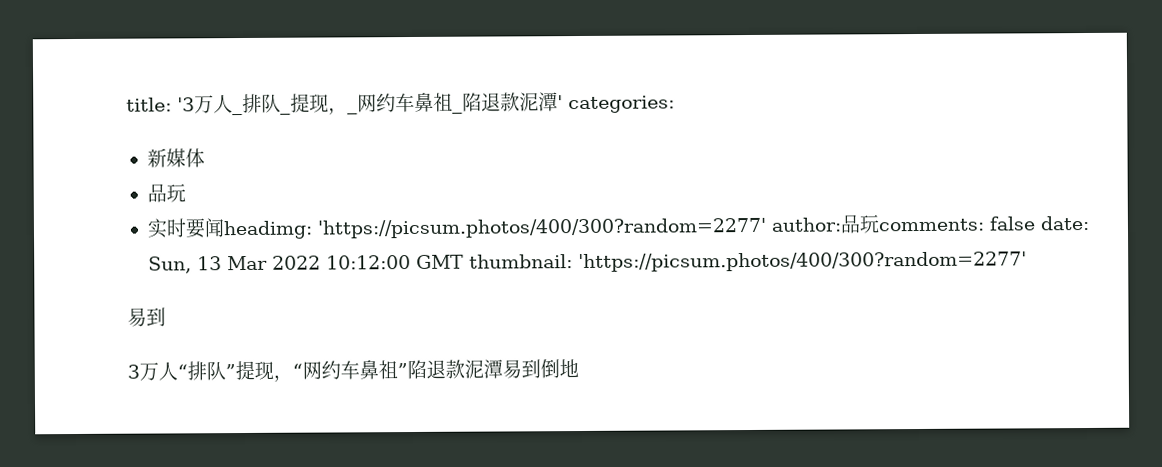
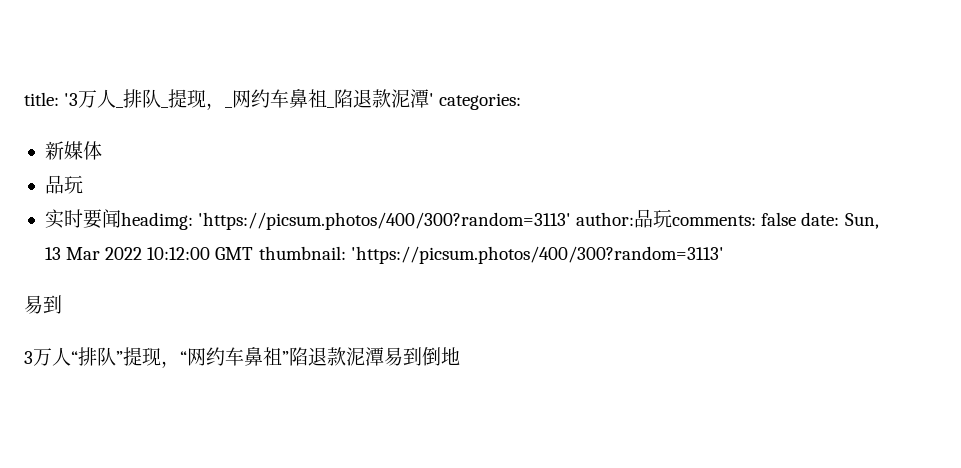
- 实时要闻headimg: 'https://picsum.photos/400/300?random=2277' author:品玩comments: false date: Sun, 13 Mar 2022 10:12:00 GMT thumbnail: 'https://picsum.photos/400/300?random=2277'
+ 实时要闻headimg: 'https://picsum.photos/400/300?random=3113' author:品玩comments: false date: Sun, 13 Mar 2022 10:12:00 GMT thumbnail: 'https://picsum.photos/400/300?random=3113'

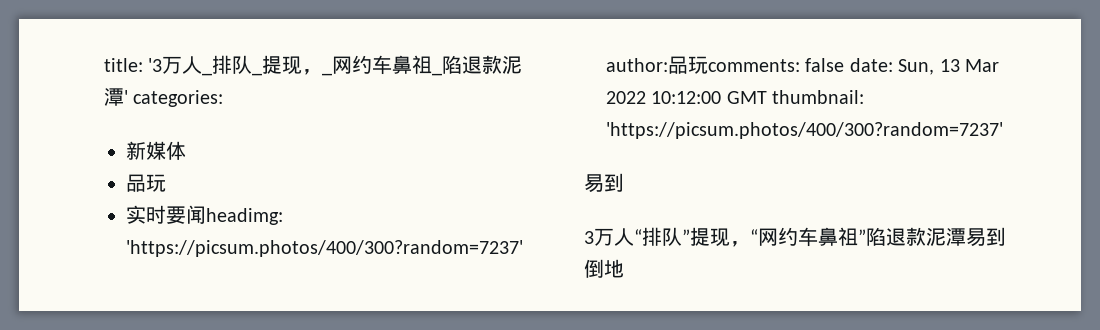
- 实时要闻headimg: 'https://picsum.photos/400/300?random=3113' author:品玩comments: false date: Sun, 13 Mar 2022 10:12:00 GMT thumbnail: 'https://picsum.photos/400/300?random=3113'
+ 实时要闻headimg: 'https://picsum.photos/400/300?random=7237' author:品玩comments: false date: Sun, 13 Mar 2022 10:12:00 GMT thumbnail: 'https://picsum.photos/400/300?random=7237'

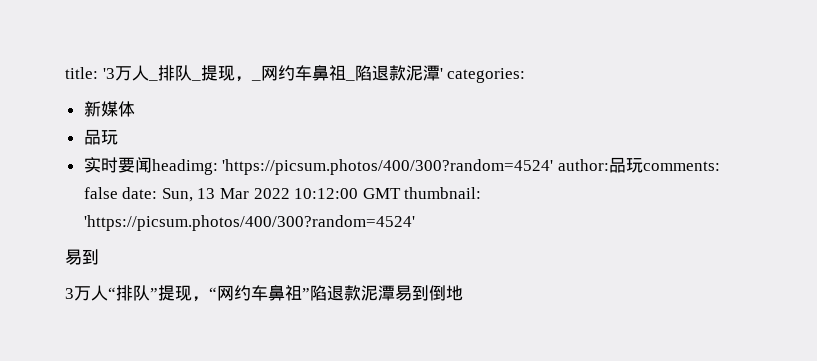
- 实时要闻headimg: 'https://picsum.photos/400/300?random=7237' author:品玩comments: false date: Sun, 13 Mar 2022 10:12:00 GMT thumbnail: 'https://picsum.photos/400/300?random=7237'
+ 实时要闻headimg: 'https://picsum.photos/400/300?random=4524' author:品玩comments: false date: Sun, 13 Mar 2022 10:12:00 GMT thumbnail: 'https://picsum.photos/400/300?random=4524'

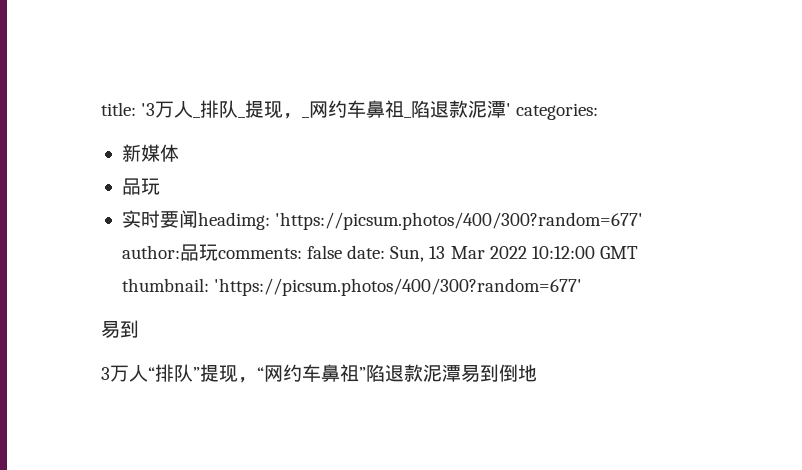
- 实时要闻headimg: 'https://picsum.photos/400/300?random=4524' author:品玩comments: false date: Sun, 13 Mar 2022 10:12:00 GMT thumbnail: 'https://picsum.photos/400/300?random=4524'
+ 实时要闻headimg: 'https://picsum.photos/400/300?random=677' author:品玩comments: false date: Sun, 13 Mar 2022 10:12:00 GMT thumbnail: 'https://picsum.photos/400/300?random=677'

